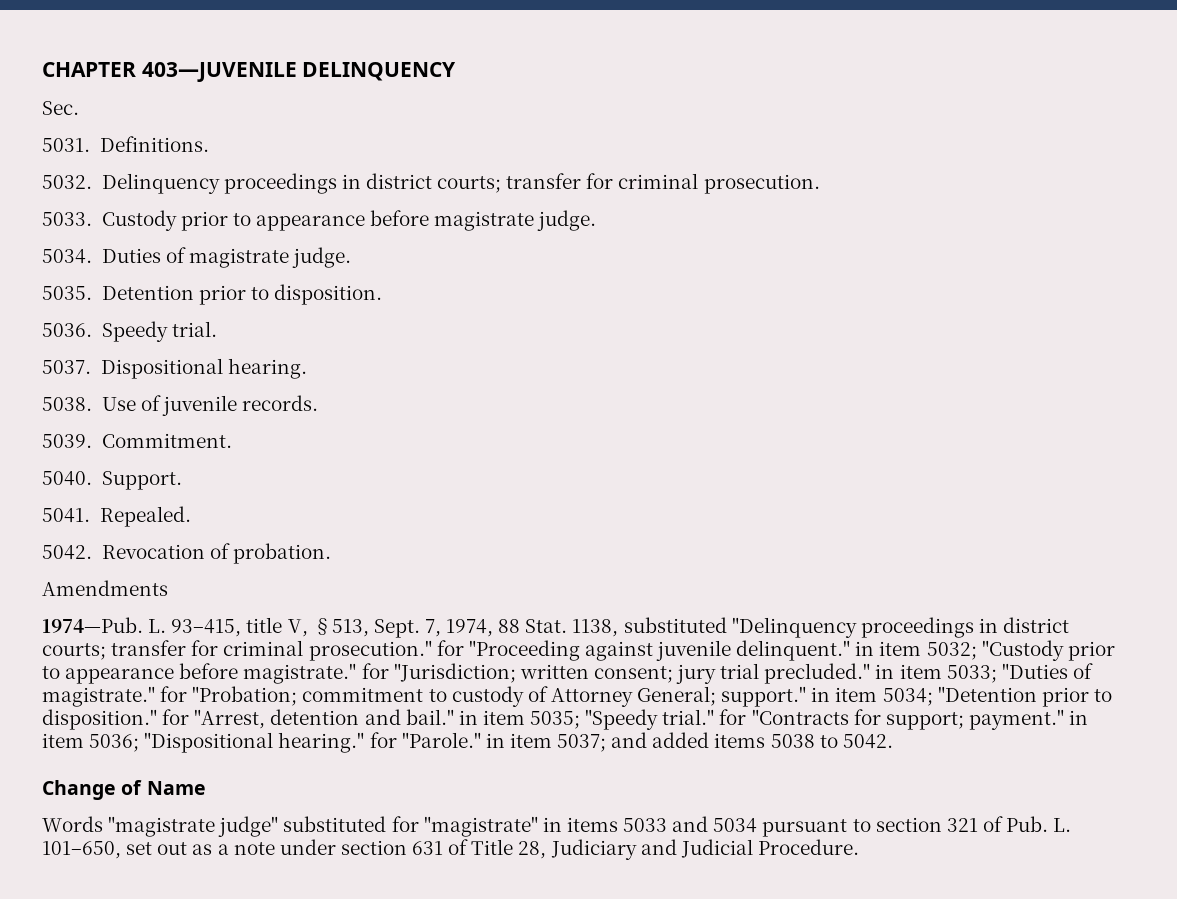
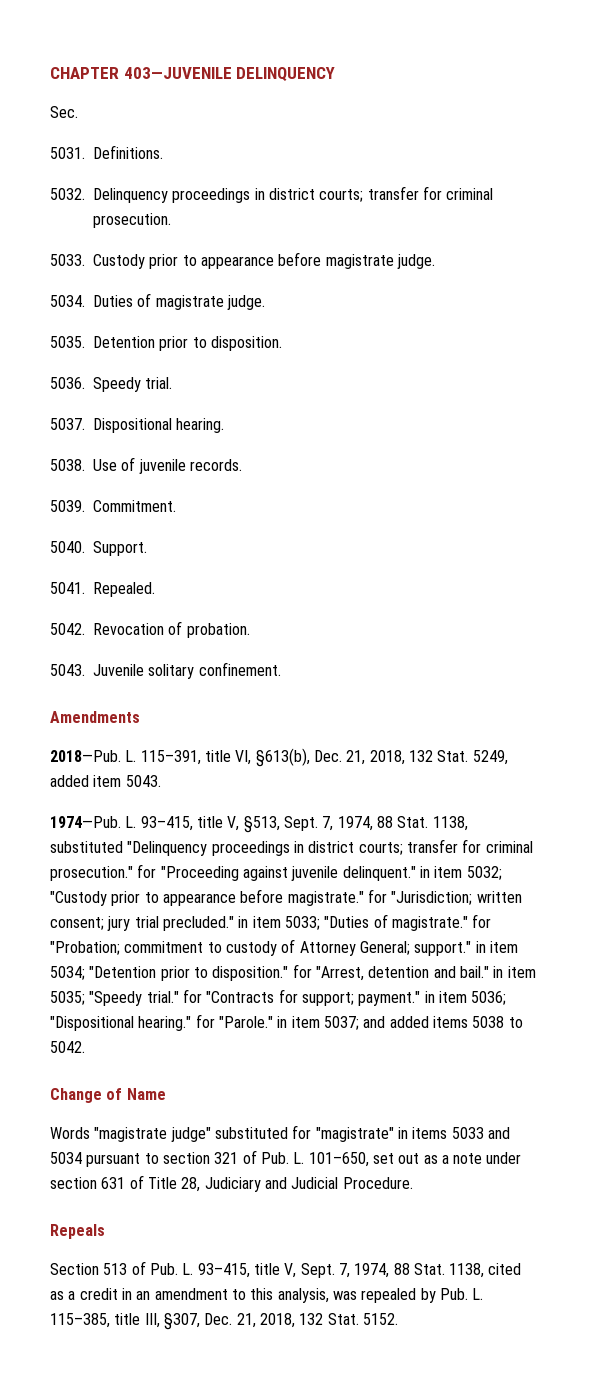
+ 5043. Juvenile solitary confinement.
  Amendments
+ 2018—Pub. L. 115–391, title VI, §613(b), Dec. 21, 2018, 132 Stat. 5249, added item 5043.
+ Repeals
+ Section 513 of Pub. L. 93–415, title V, Sept. 7, 1974, 88 Stat. 1138, cited as a credit in an amendment to this analysis, was repealed by Pub. L. 115–385, title III, §307, Dec. 21, 2018, 132 Stat. 5152.

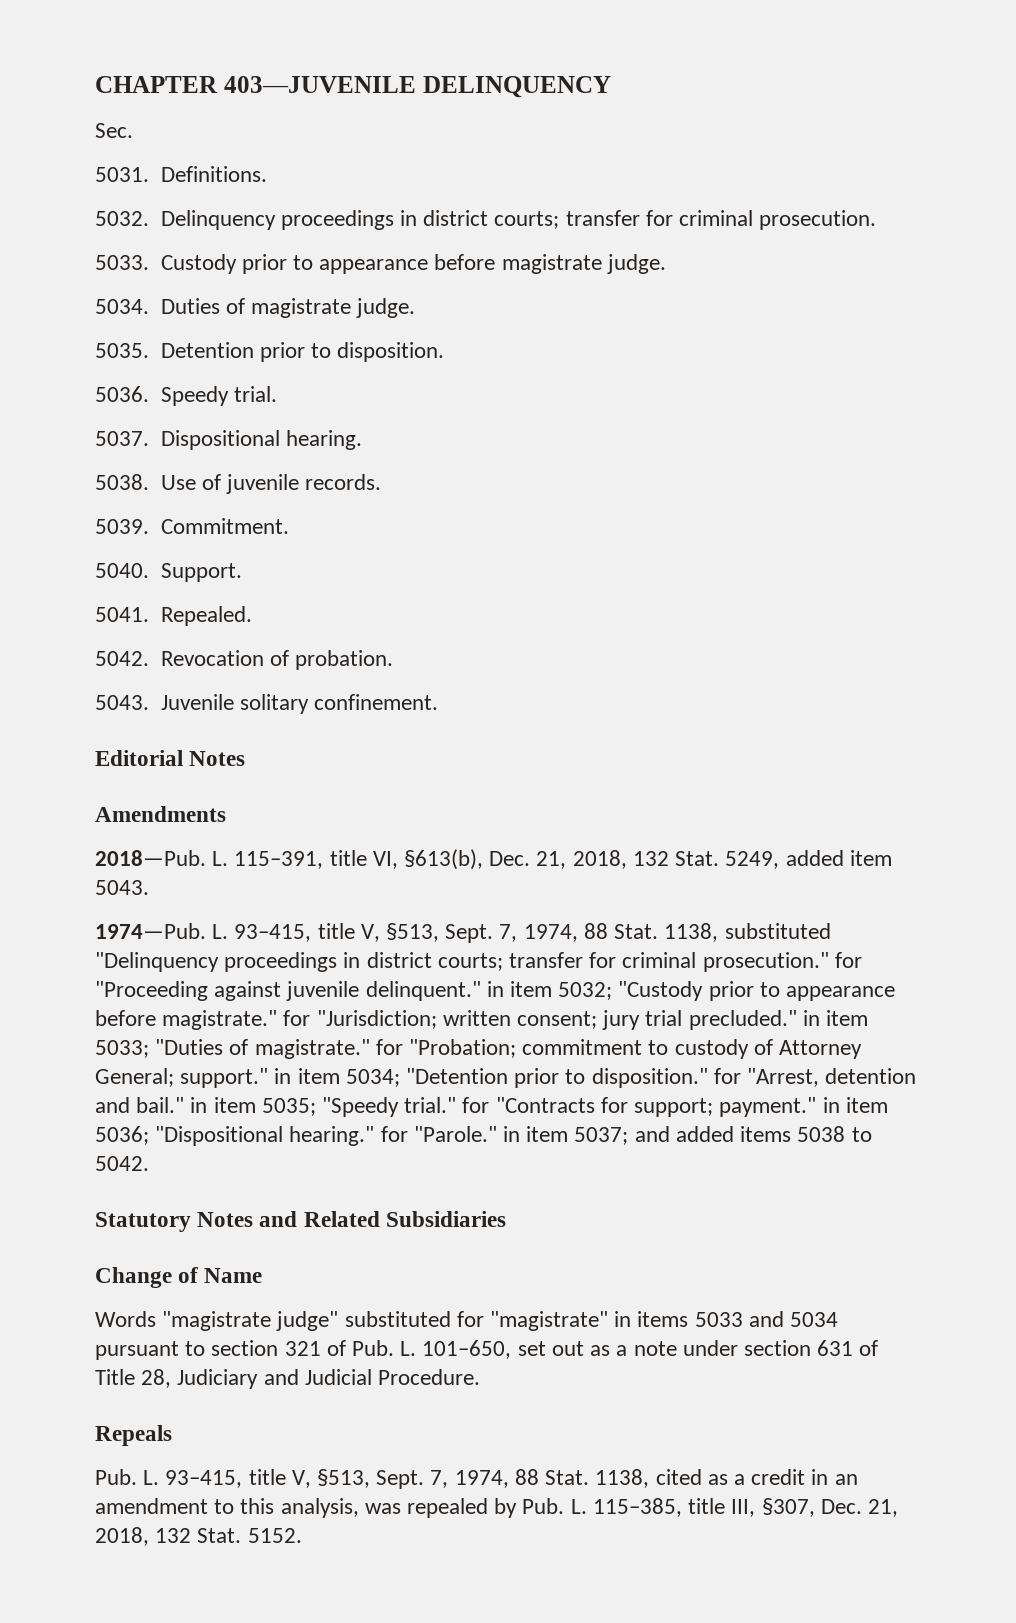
+ Editorial Notes
+ Statutory Notes and Related Subsidiaries
- Section 513 of Pub. L. 93–415, title V, Sept.
+ Pub. L. 93–415, title V, §513, Sept.

